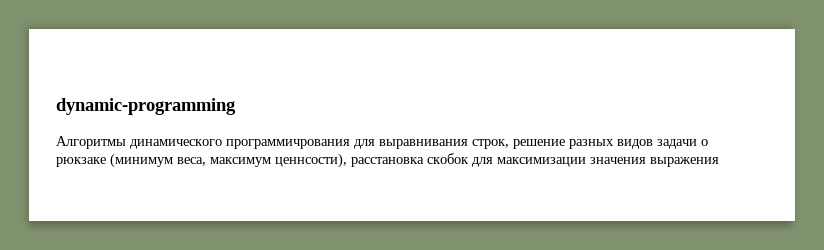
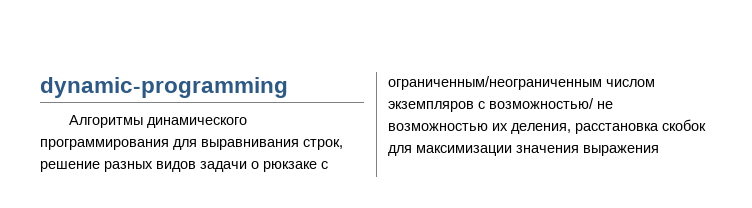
- Алгоритмы динамического программичрования для выравнивания строк, решение разных видов задачи о рюкзаке (минимум веса, максимум ценнсости), расстановка скобок для максимизации значения выражения
+ Алгоритмы динамического программирования для выравнивания строк, решение разных видов задачи о рюкзаке с ограниченным/неограниченным числом экземпляров с возможностью/ не возможностью их деления, расстановка скобок для максимизации значения выражения

